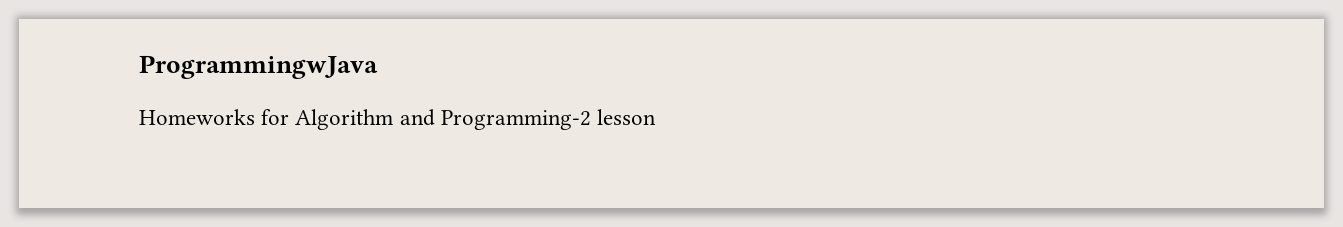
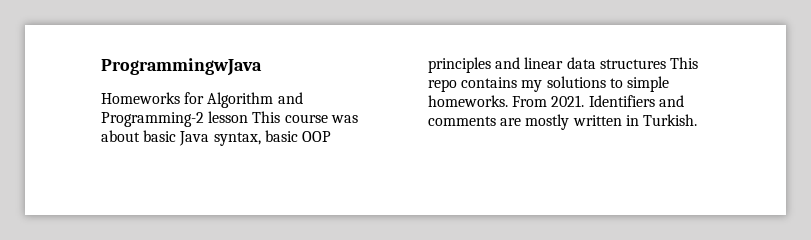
- Homeworks for Algorithm and Programming-2 lesson
+ Homeworks for Algorithm and Programming-2 lesson This course was about basic Java syntax, basic OOP principles and linear data structures This repo contains my solutions to simple homeworks. From 2021. Identifiers and comments are mostly written in Turkish.

